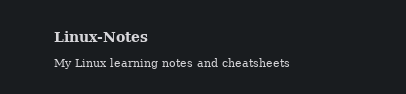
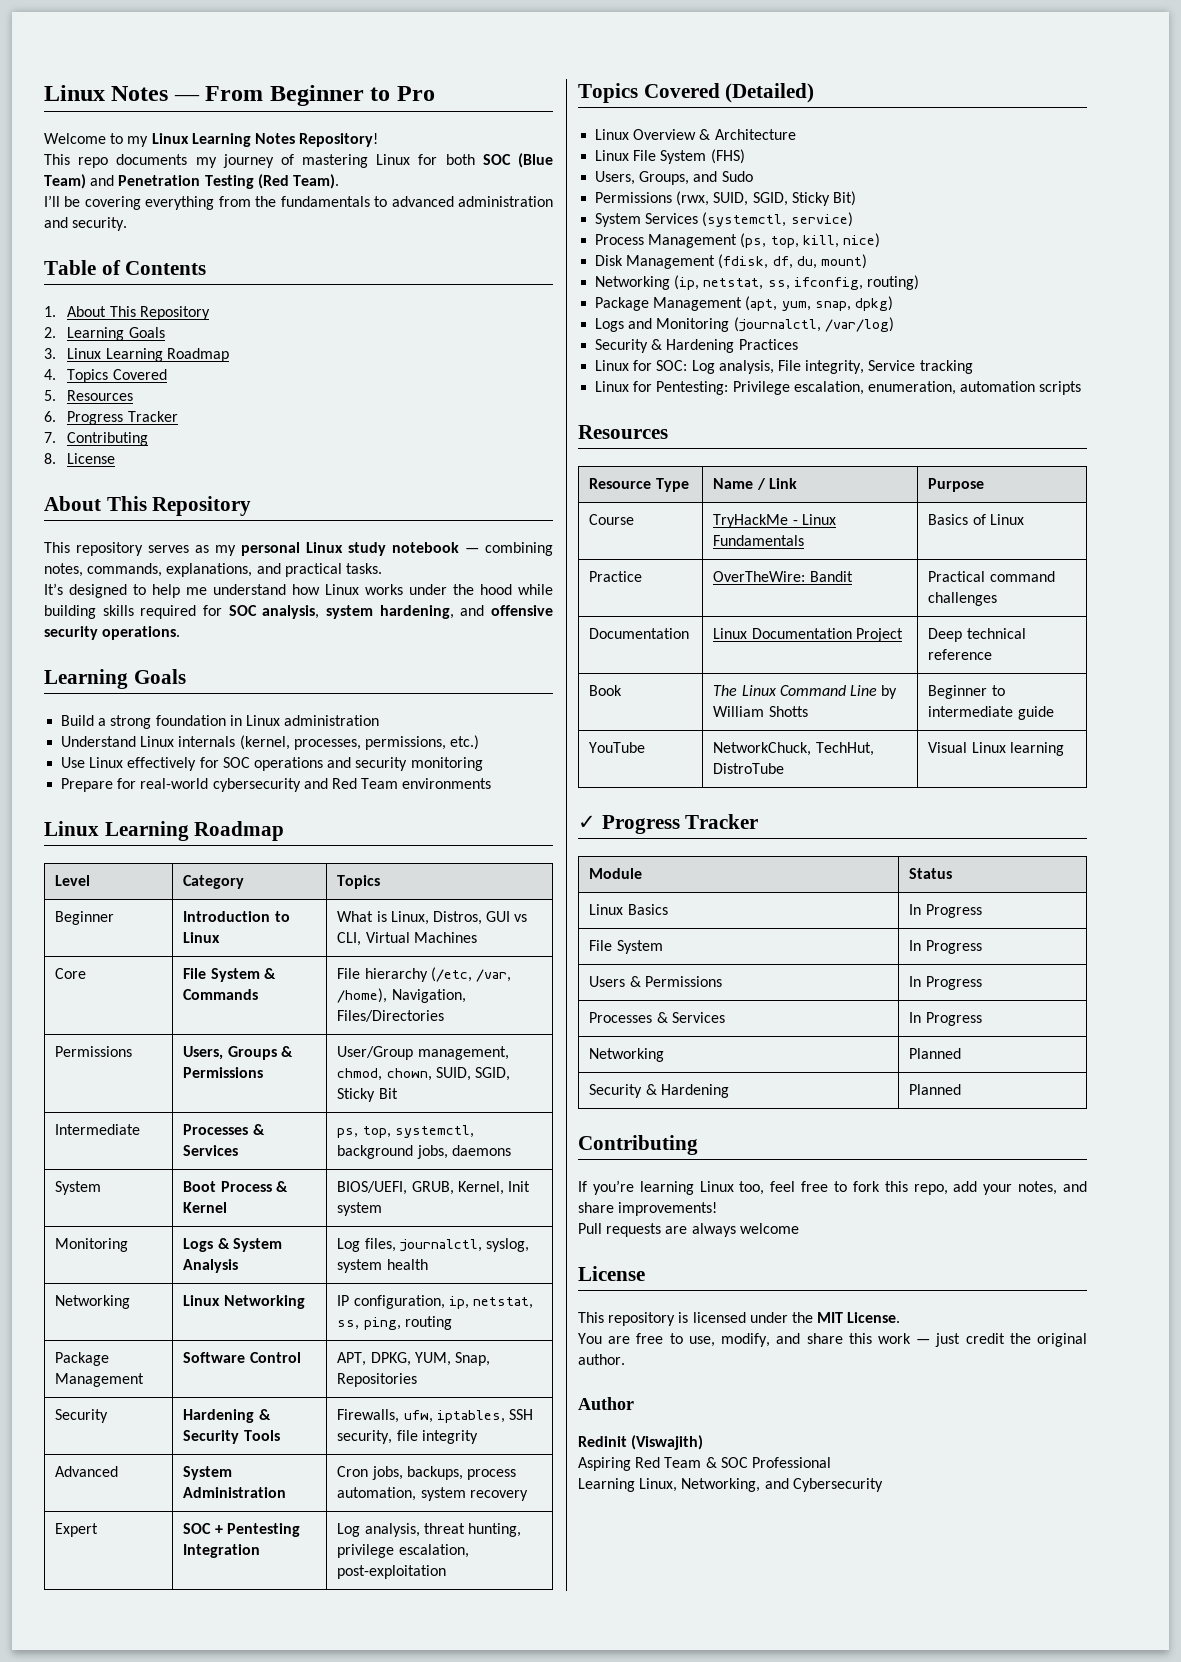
- Linux-Notes
- My Linux learning notes and cheatsheets
+ Linux Notes — From Beginner to Pro
+ Welcome to my Linux Learning Notes Repository!
+ This repo documents my journey of mastering Linux for both SOC (Blue Team) and Penetration Testing (Red Team).
+ I’ll be covering everything from the fundamentals to advanced administration and security.
+ Table of Contents
+ 1. About This Repository
+ 2. Learning Goals
+ 3. Linux Learning Roadmap
+ 4. Topics Covered
+ 5. Resources
+ 6. Progress Tracker
+ 7. Contributing
+ 8. License
+ About This Repository
+ This repository serves as my personal Linux study notebook — combining notes, commands, explanations, and practical tasks.
+ It’s designed to help me understand how Linux works under the hood while building skills required for SOC analysis, system hardening, and offensive security operations.
+ Learning Goals
+ Build a strong foundation in Linux administration
+ Understand Linux internals (kernel, processes, permissions, etc.)
+ Use Linux effectively for SOC operations and security monitoring
+ Prepare for real-world cybersecurity and Red Team environments
+ Linux Learning Roadmap
+ Level | Category | Topics
+ Beginner | Introduction to Linux | What is Linux, Distros, GUI vs CLI, Virtual Machines
+ Core | File System & Commands | File hierarchy (/etc, /var, /home), Navigation, Files/Directories
+ Permissions | Users, Groups & Permissions | User/Group management, chmod, chown, SUID, SGID, Sticky Bit
+ Intermediate | Processes & Services | ps, top, systemctl, background jobs, daemons
+ System | Boot Process & Kernel | BIOS/UEFI, GRUB, Kernel, Init system
+ Monitoring | Logs & System Analysis | Log files, journalctl, syslog, system health
+ Networking | Linux Networking | IP configuration, ip, netstat, ss, ping, routing
+ Package Management | Software Control | APT, DPKG, YUM, Snap, Repositories
+ Security | Hardening & Security Tools | Firewalls, ufw, iptables, SSH security, file integrity
+ Advanced | System Administration | Cron jobs, backups, process automation, system recovery
+ Expert | SOC + Pentesting Integration | Log analysis, threat hunting, privilege escalation, post-exploitation
+ Topics Covered (Detailed)
+ Linux Overview & Architecture
+ Linux File System (FHS)
+ Users, Groups, and Sudo
+ Permissions (rwx, SUID, SGID, Sticky Bit)
+ System Services (systemctl, service)
+ Process Management (ps, top, kill, nice)
+ Disk Management (fdisk, df, du, mount)
+ Networking (ip, netstat, ss, ifconfig, routing)
+ Package Management (apt, yum, snap, dpkg)
+ Logs and Monitoring (journalctl, /var/log)
+ Security & Hardening Practices
+ Linux for SOC: Log analysis, File integrity, Service tracking
+ Linux for Pentesting: Privilege escalation, enumeration, automation scripts
+ Resources
+ Resource Type | Name / Link | Purpose
+ Course | TryHackMe - Linux Fundamentals | Basics of Linux
+ Practice | OverTheWire: Bandit | Practical command challenges
+ Documentation | Linux Documentation Project | Deep technical reference
+ Book | The Linux Command Line by William Shotts | Beginner to intermediate guide
+ YouTube | NetworkChuck, TechHut, DistroTube | Visual Linux learning
+ ✓ Progress Tracker
+ Module | Status
+ Linux Basics | In Progress
+ File System | In Progress
+ Users & Permissions | In Progress
+ Processes & Services | In Progress
+ Networking | Planned
+ Security & Hardening | Planned
+ Contributing
+ If you’re learning Linux too, feel free to fork this repo, add your notes, and share improvements!
+ Pull requests are always welcome
+ License
+ This repository is licensed under the MIT License.
+ You are free to use, modify, and share this work — just credit the original author.
+ Author
+ Redinit (Viswajith)
+ Aspiring Red Team & SOC Professional
+ Learning Linux, Networking, and Cybersecurity

